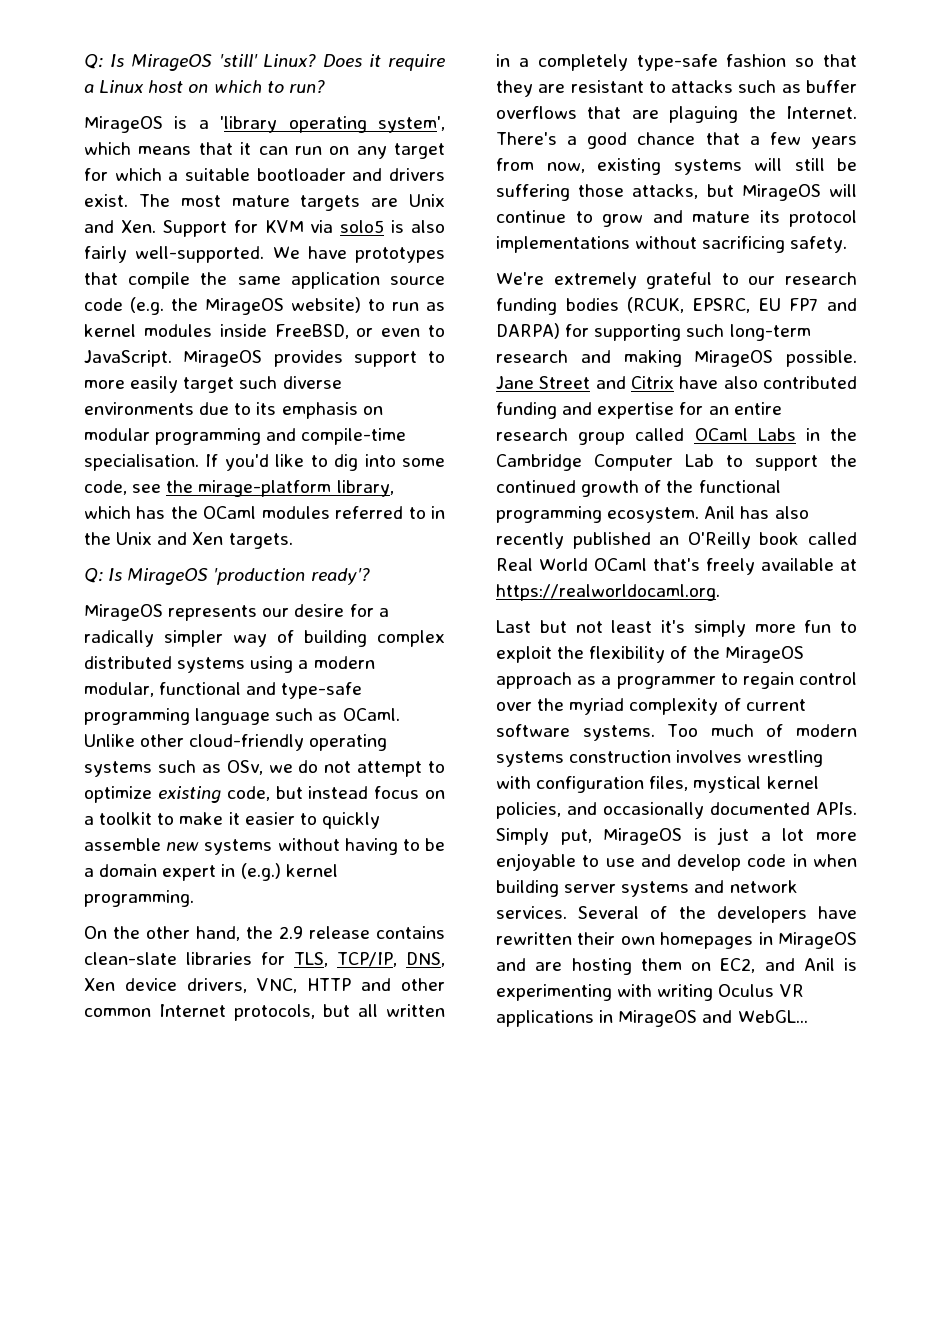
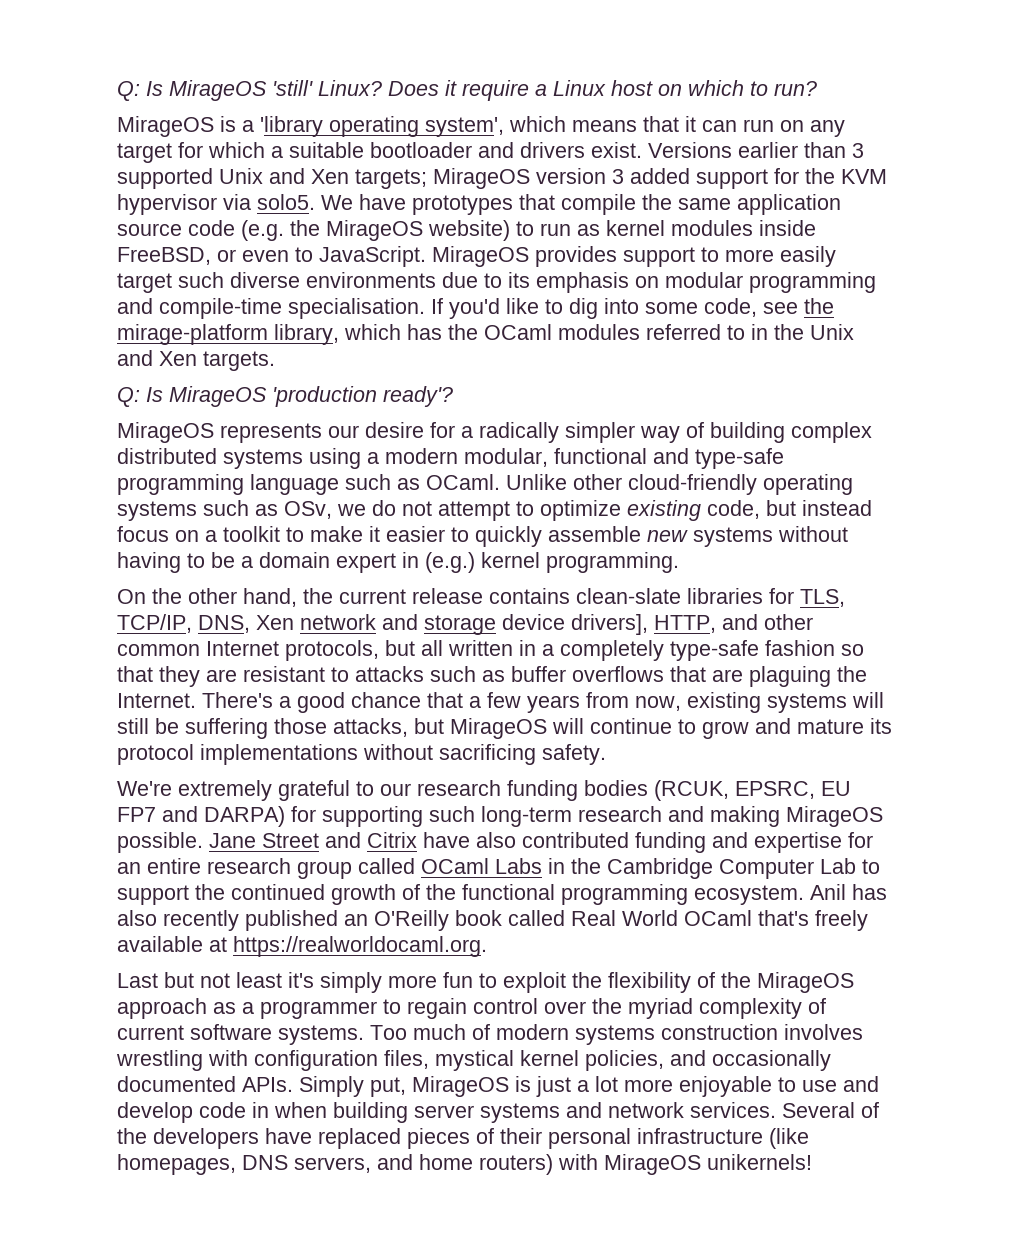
- The most mature targets are Unix and Xen. Support for KVM via solo5 is also fairly well-supported.
+ Versions earlier than 3 supported Unix and Xen targets; MirageOS version 3 added support for the KVM hypervisor via solo5.
- On the other hand, the 2.9 release contains clean-slate libraries for TLS, TCP/IP, DNS, Xen device drivers, VNC, HTTP and other common Internet protocols, but all written in a completely type-safe fashion so that they are resistant to attacks such as buffer overflows that are plaguing the Internet.
+ On the other hand, the current release contains clean-slate libraries for TLS, TCP/IP, DNS, Xen network and storage device drivers], HTTP, and other common Internet protocols, but all written in a completely type-safe fashion so that they are resistant to attacks such as buffer overflows that are plaguing the Internet.
- Several of the developers have rewritten their own homepages in MirageOS and are hosting them on EC2, and Anil is experimenting with writing Oculus VR applications in MirageOS and WebGL...
+ Several of the developers have replaced pieces of their personal infrastructure (like homepages, DNS servers, and home routers) with MirageOS unikernels!

